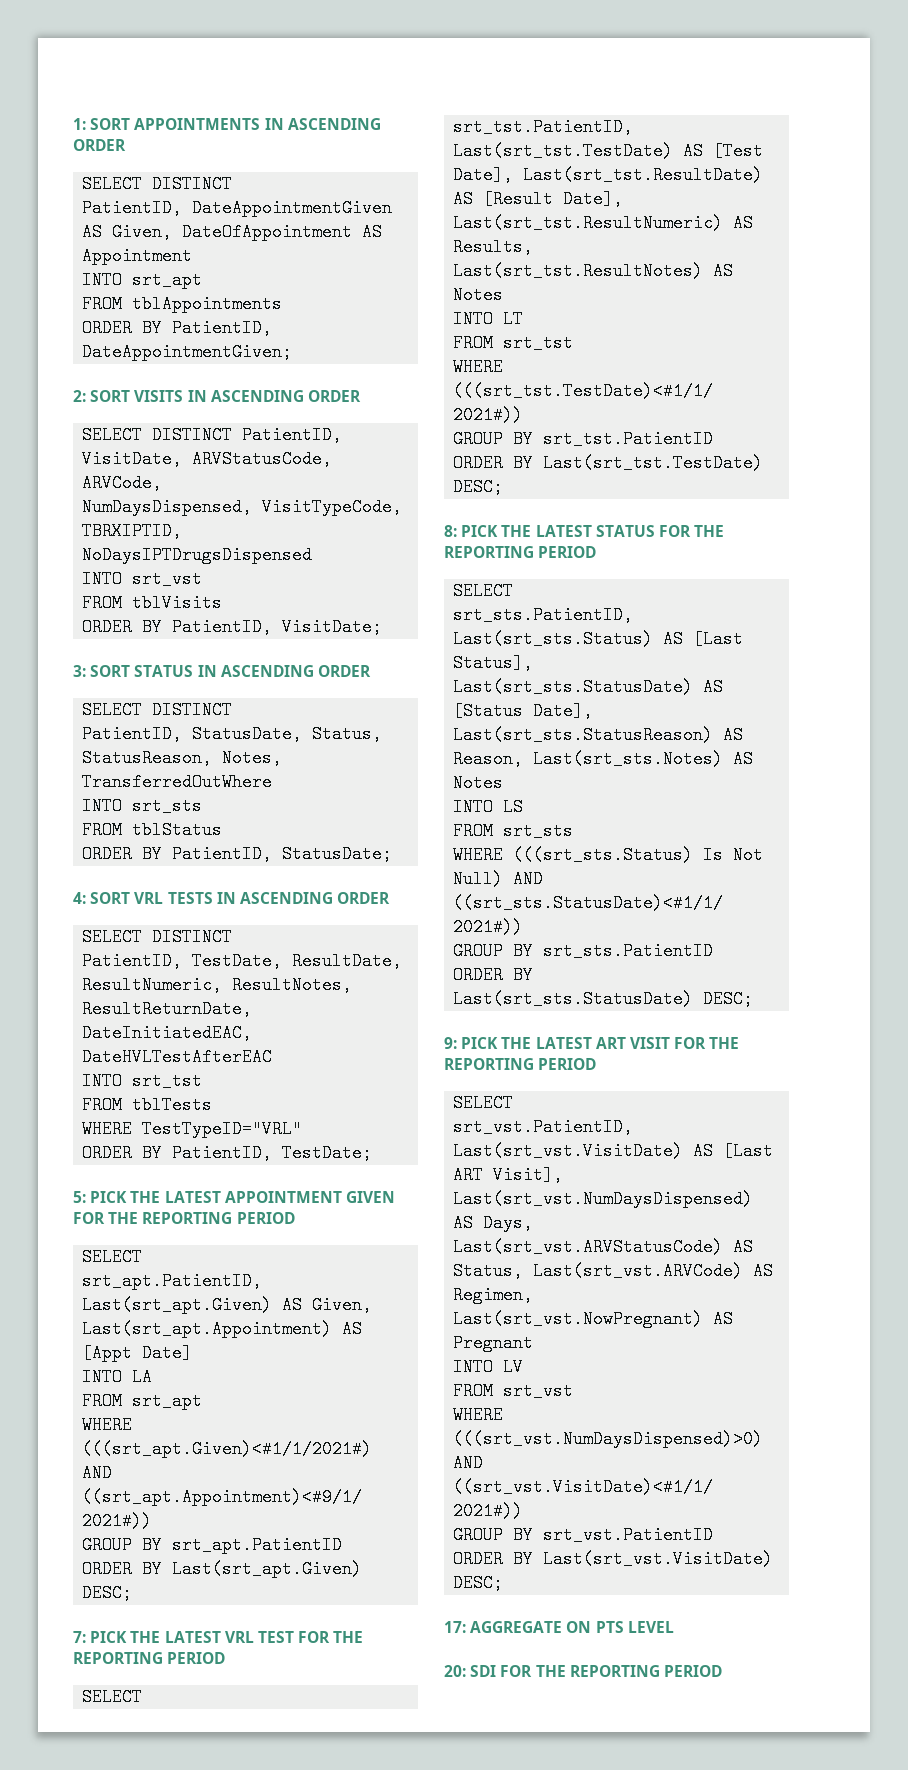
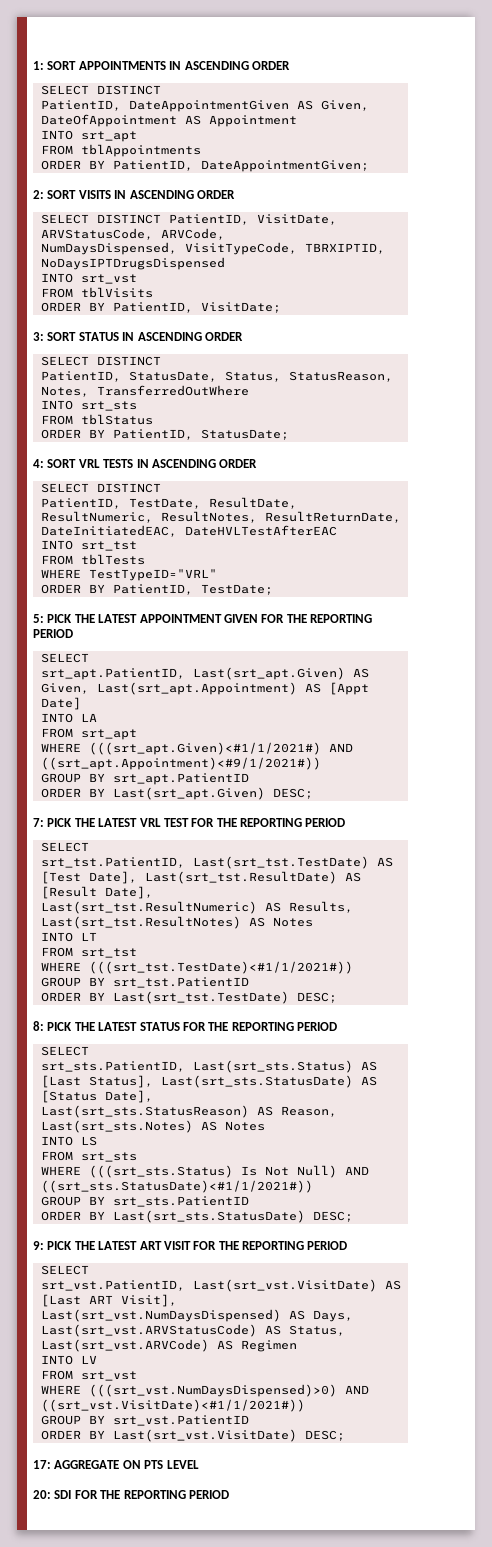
- Last(srt_vst.ARVStatusCode) AS Status, Last(srt_vst.ARVCode) AS Regimen, Last(srt_vst.NowPregnant) AS Pregnant
+ Last(srt_vst.ARVStatusCode) AS Status, Last(srt_vst.ARVCode) AS Regimen

